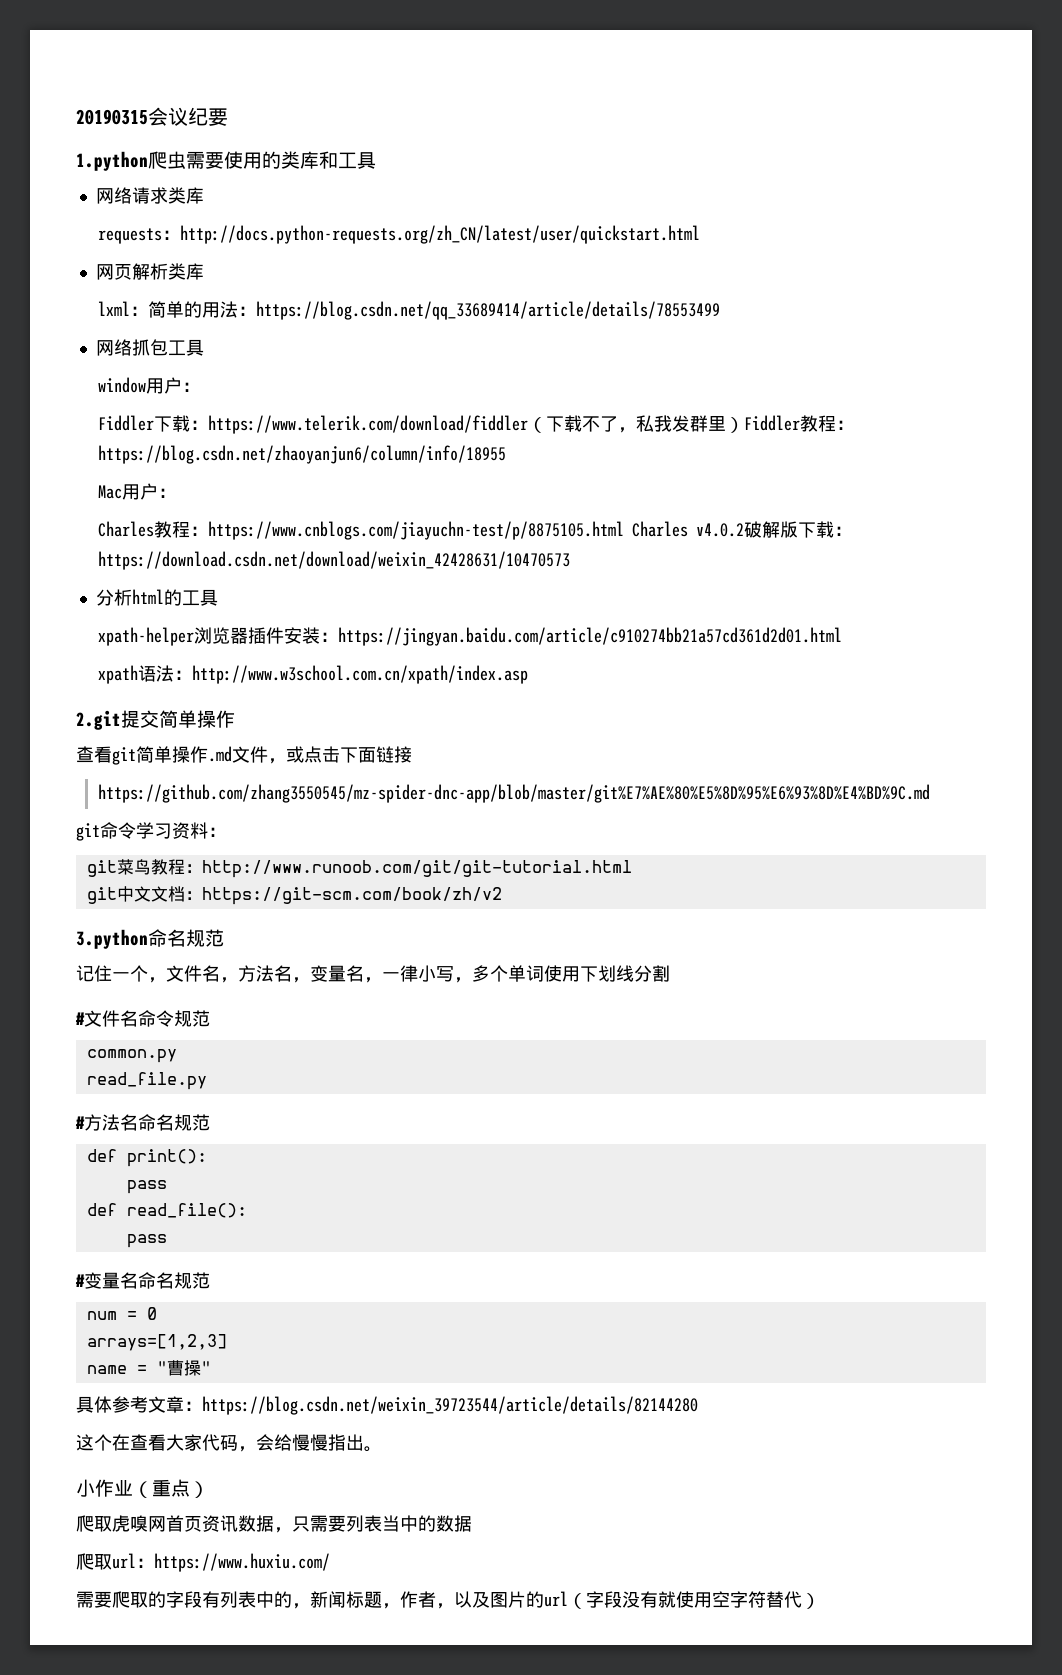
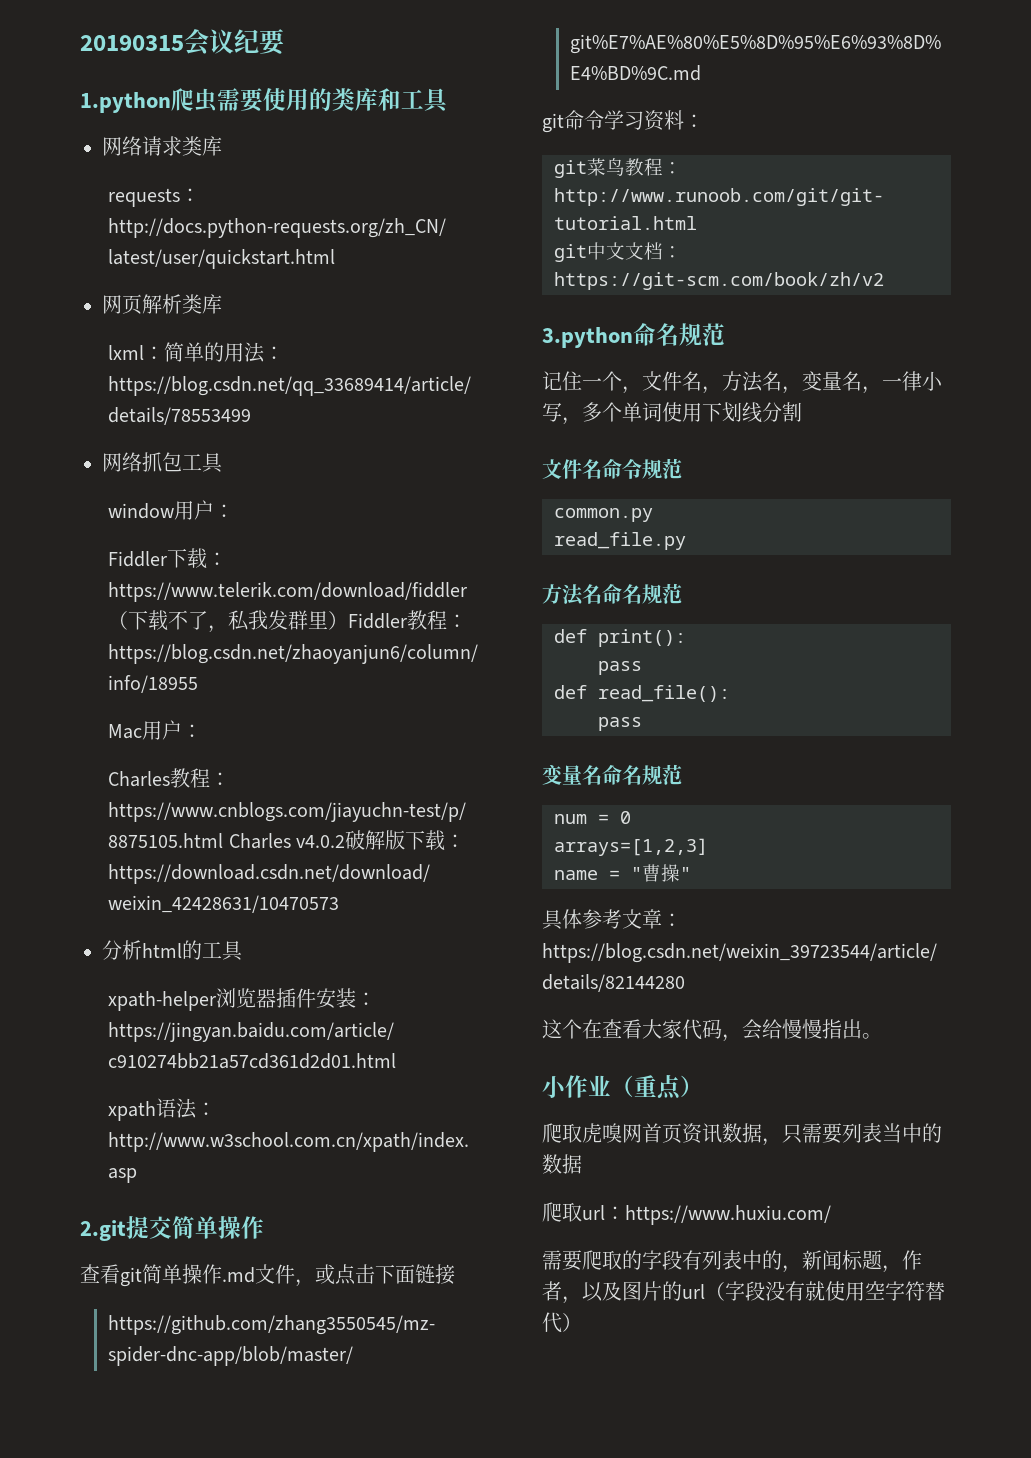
- #文件名命令规范
+ 文件名命令规范
- #方法名命名规范
+ 方法名命名规范
- #变量名命名规范
+ 变量名命名规范

